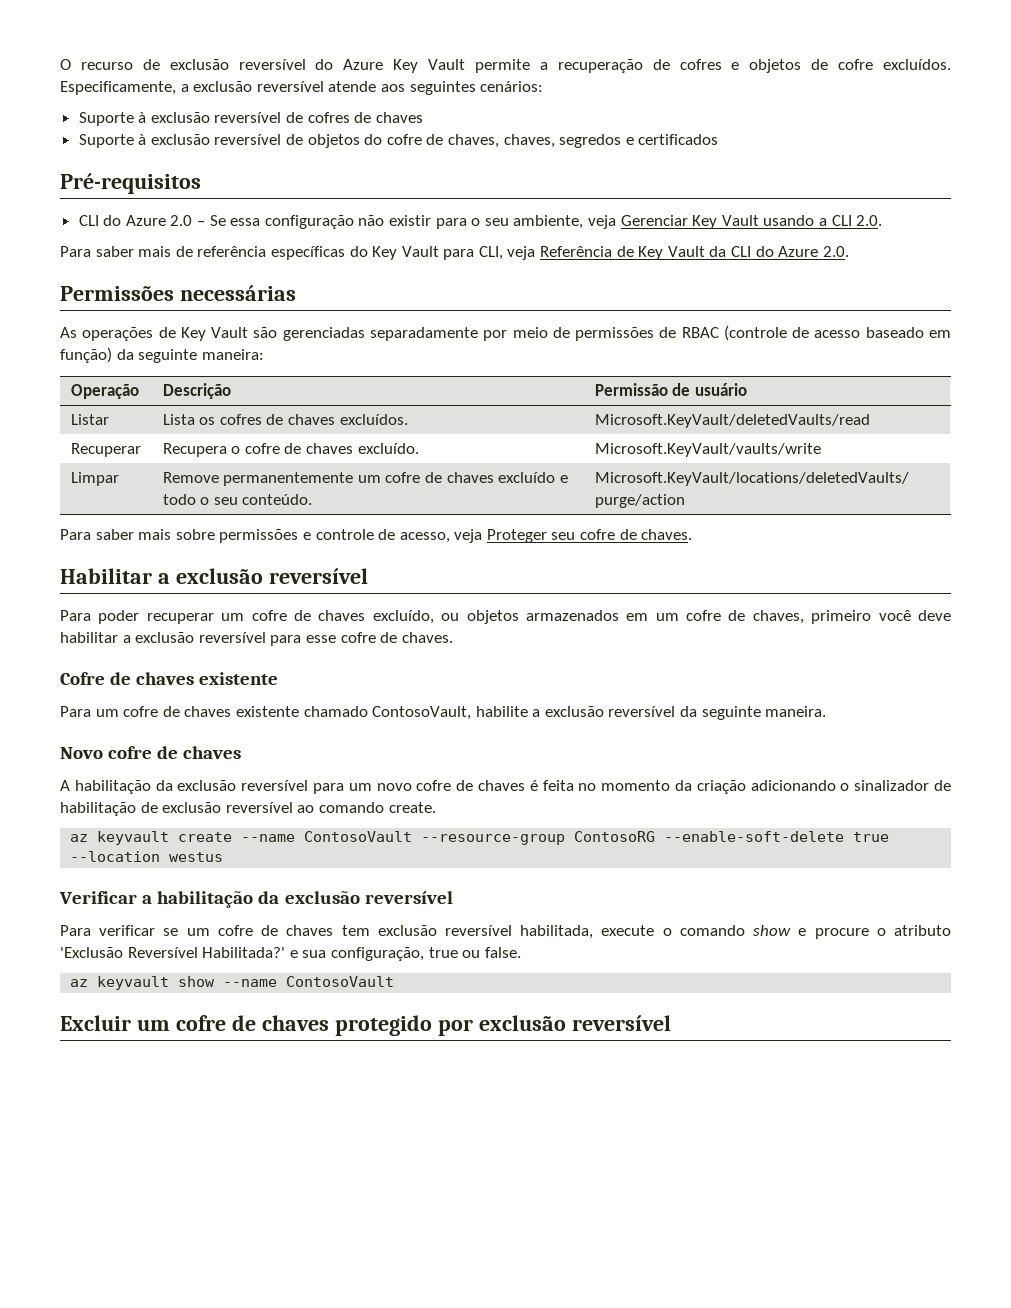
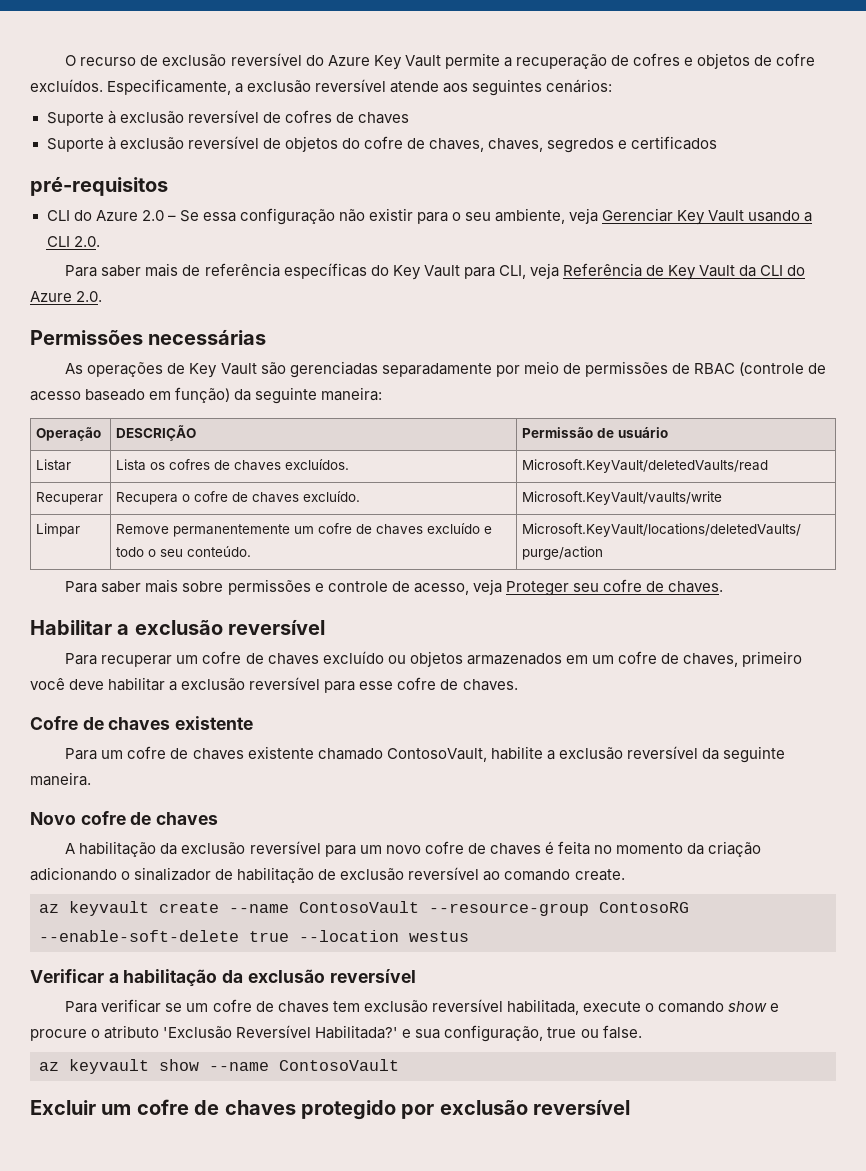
- Pré-requisitos
+ pré-requisitos
- Operação | Descrição | Permissão de usuário
+ Operação | DESCRIÇÃO | Permissão de usuário
- Para poder recuperar um cofre de chaves excluído, ou objetos armazenados em um cofre de chaves, primeiro você deve habilitar a exclusão reversível para esse cofre de chaves.
+ Para recuperar um cofre de chaves excluído ou objetos armazenados em um cofre de chaves, primeiro você deve habilitar a exclusão reversível para esse cofre de chaves.

